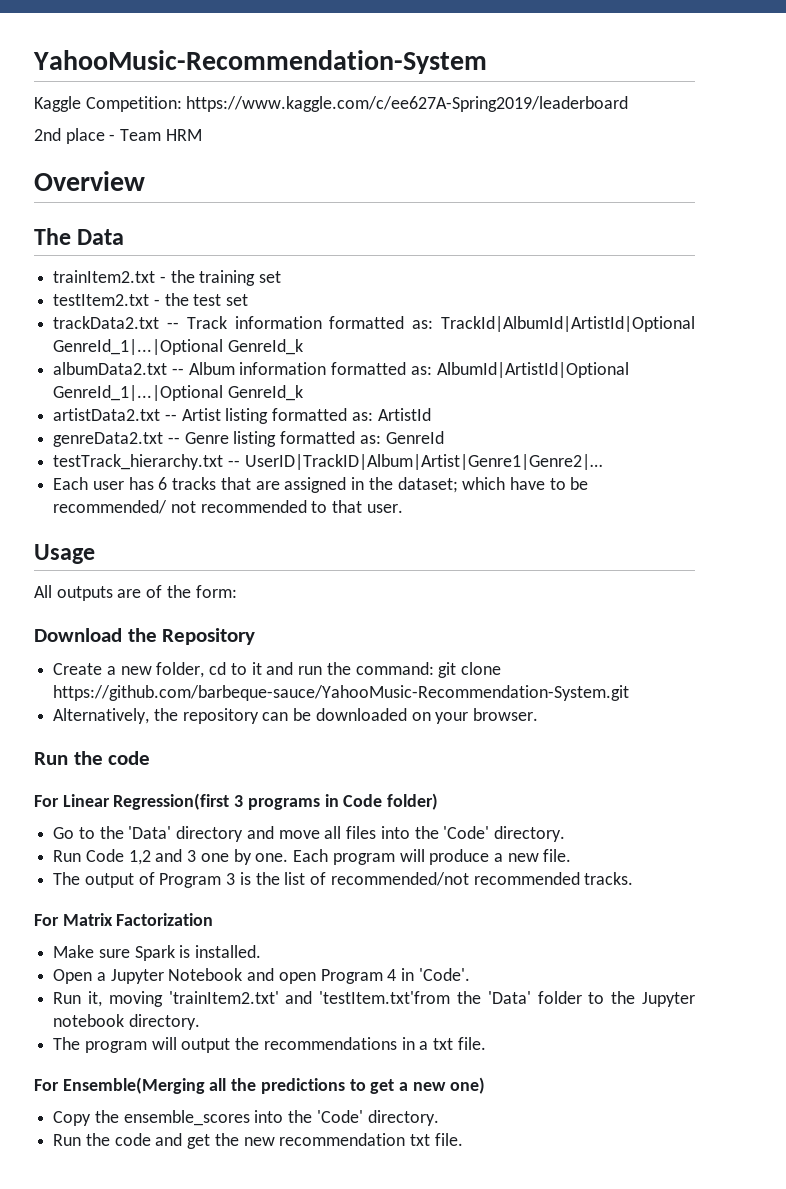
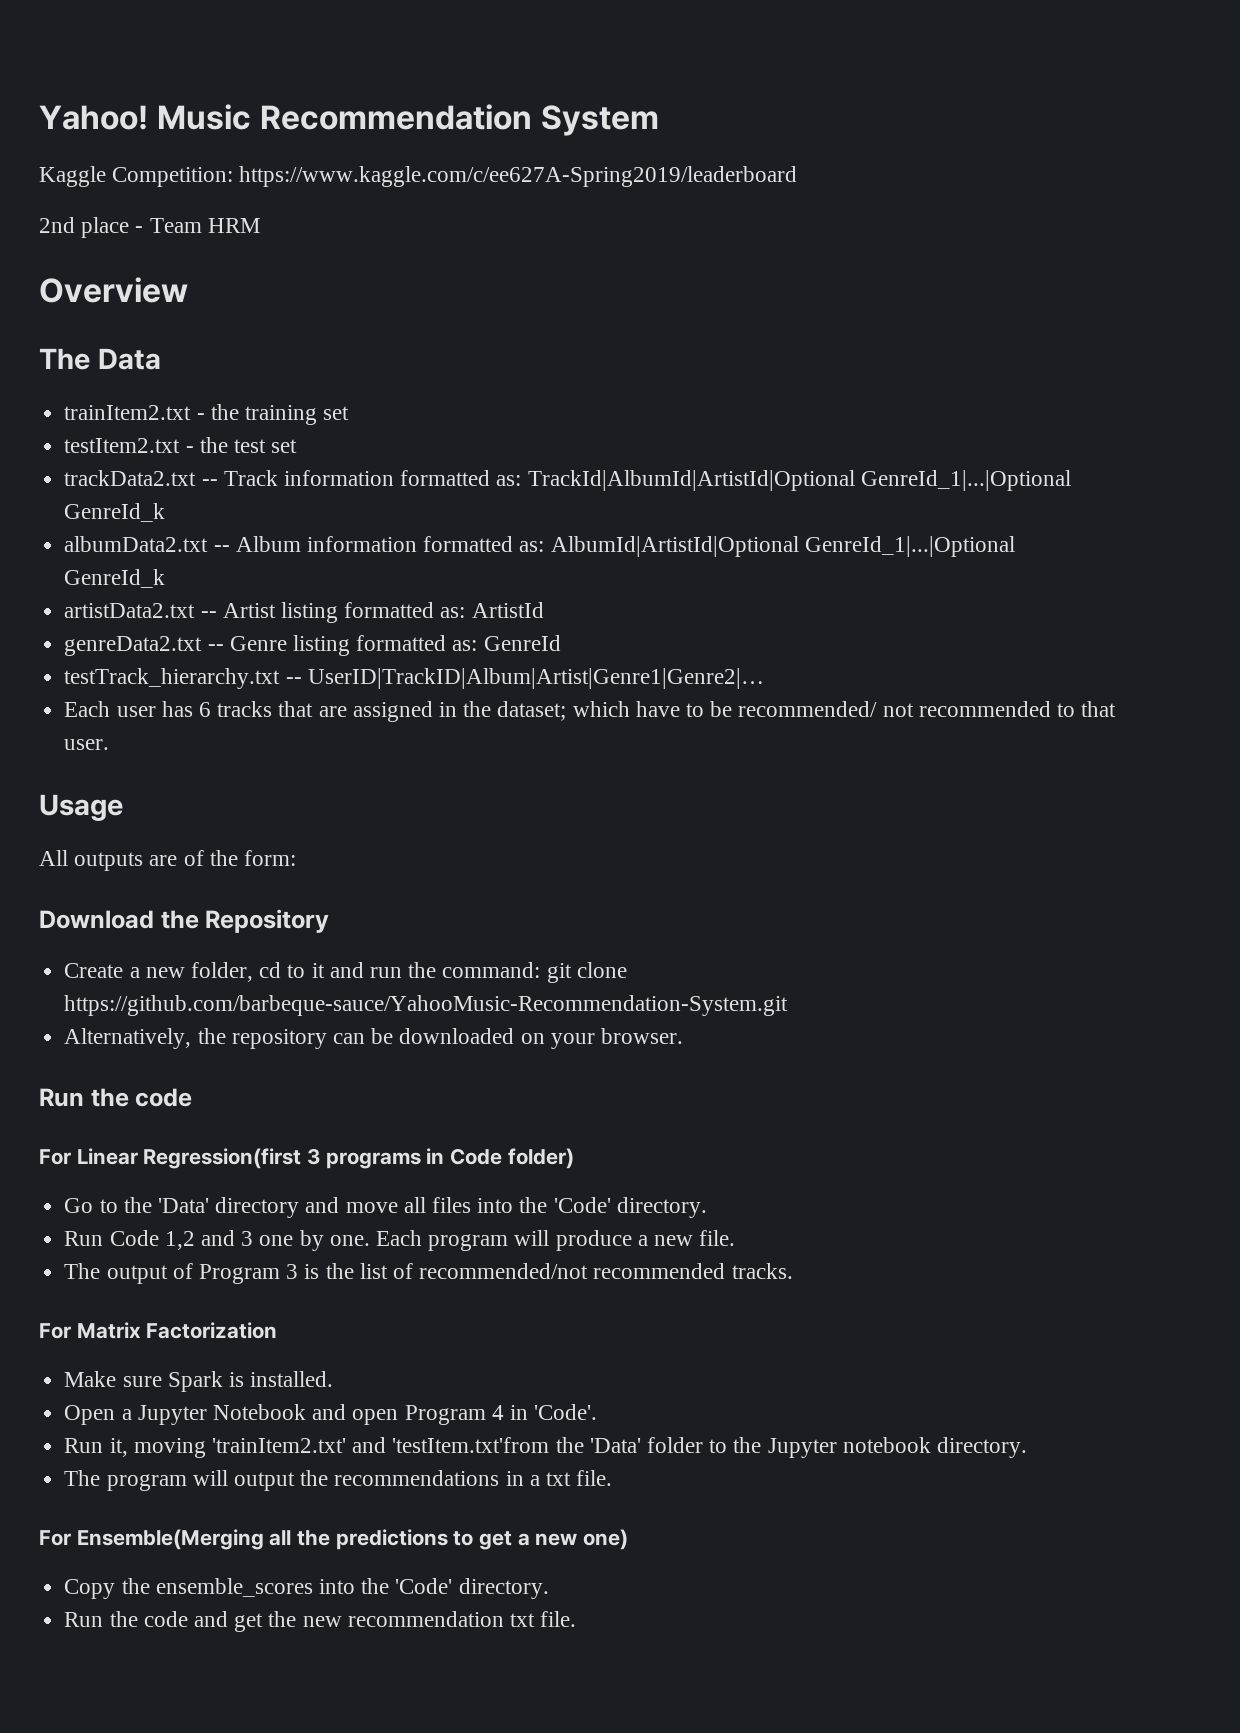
- YahooMusic-Recommendation-System
+ Yahoo! Music Recommendation System

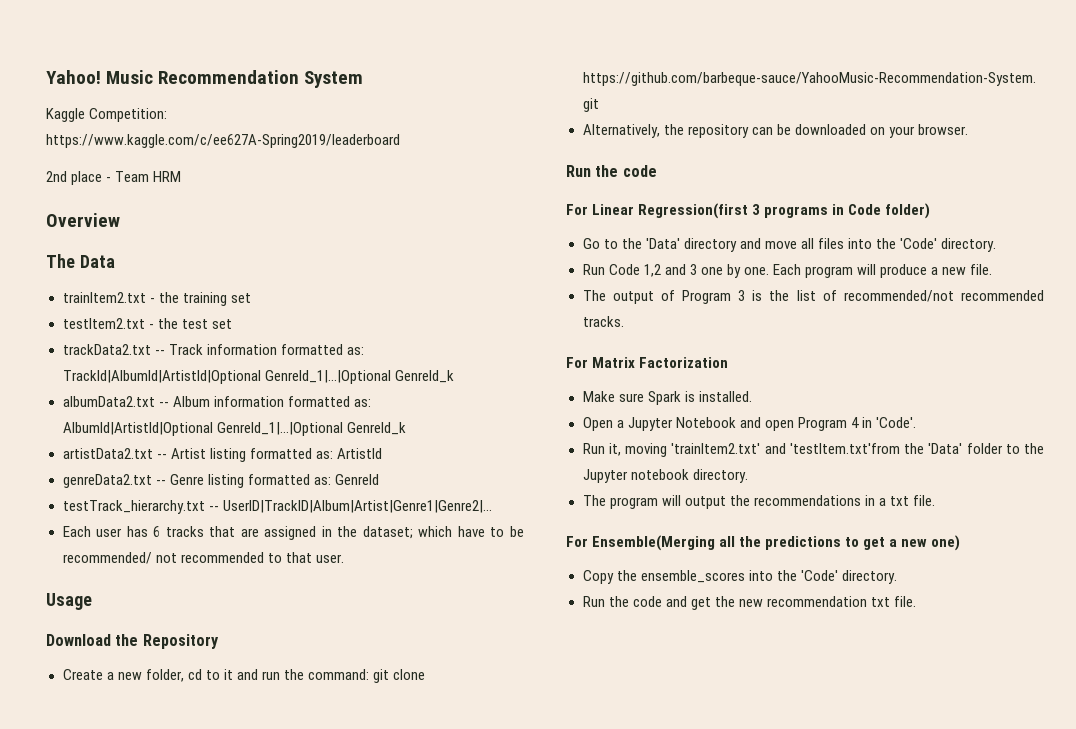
- All outputs are of the form:

